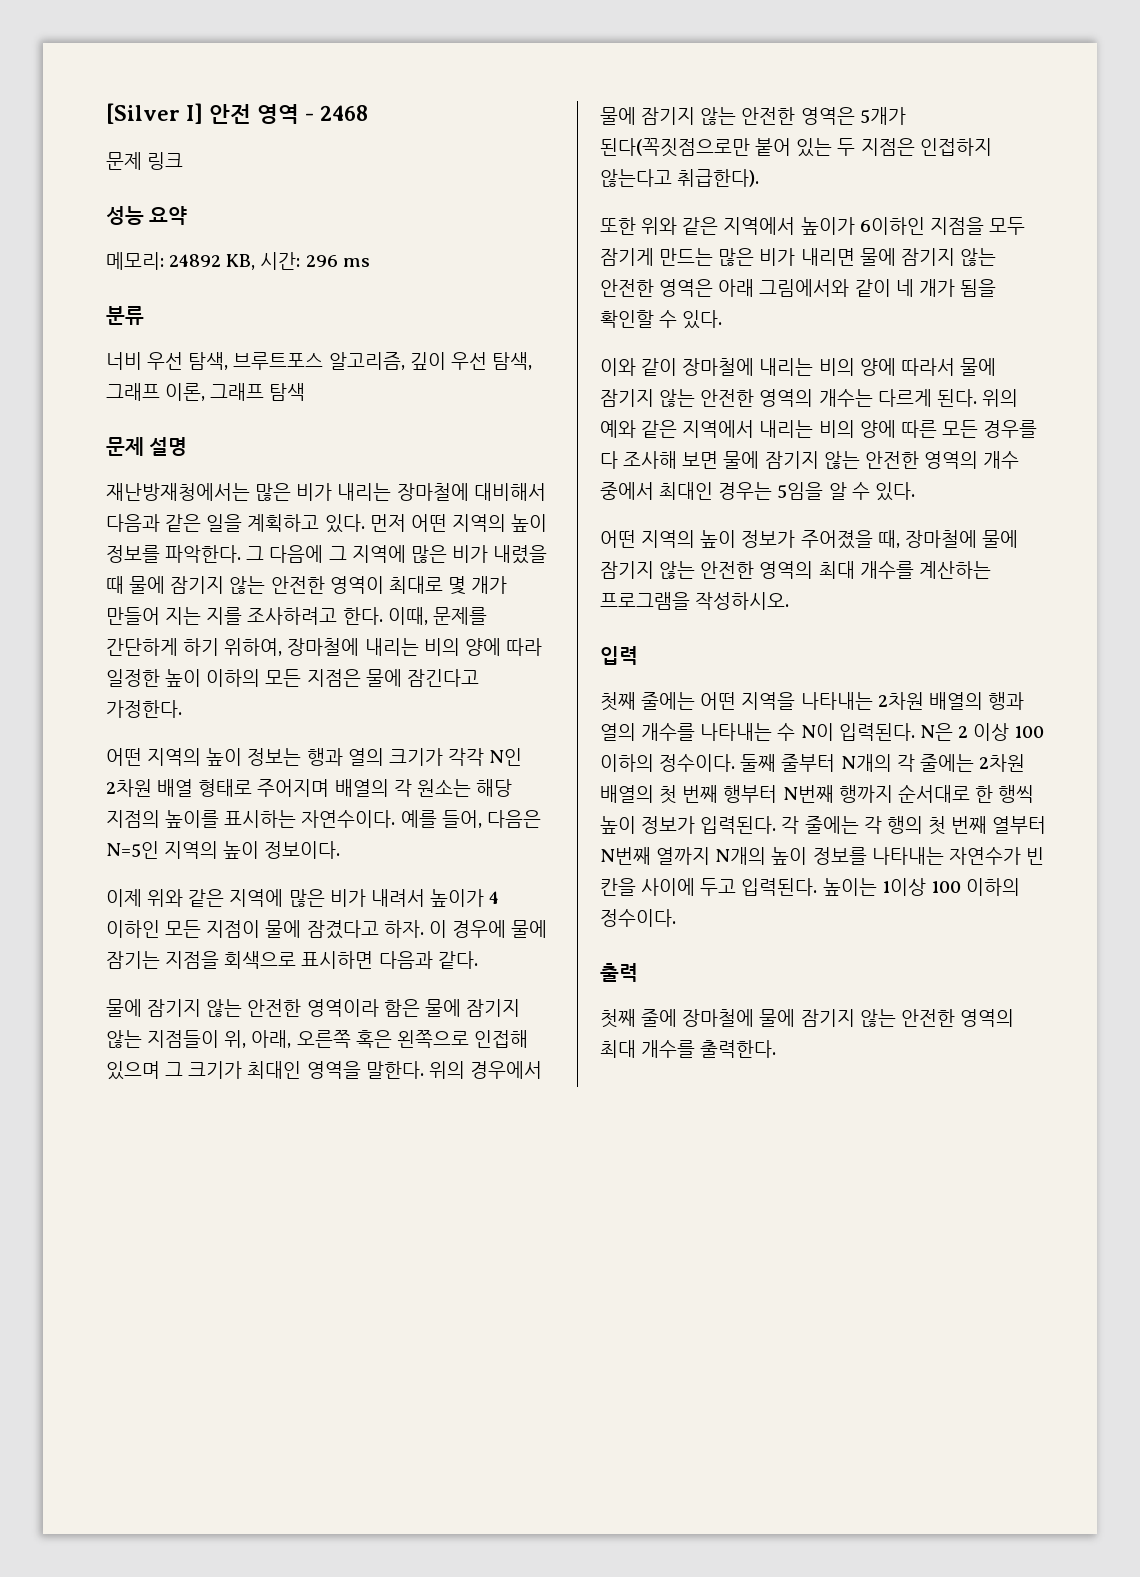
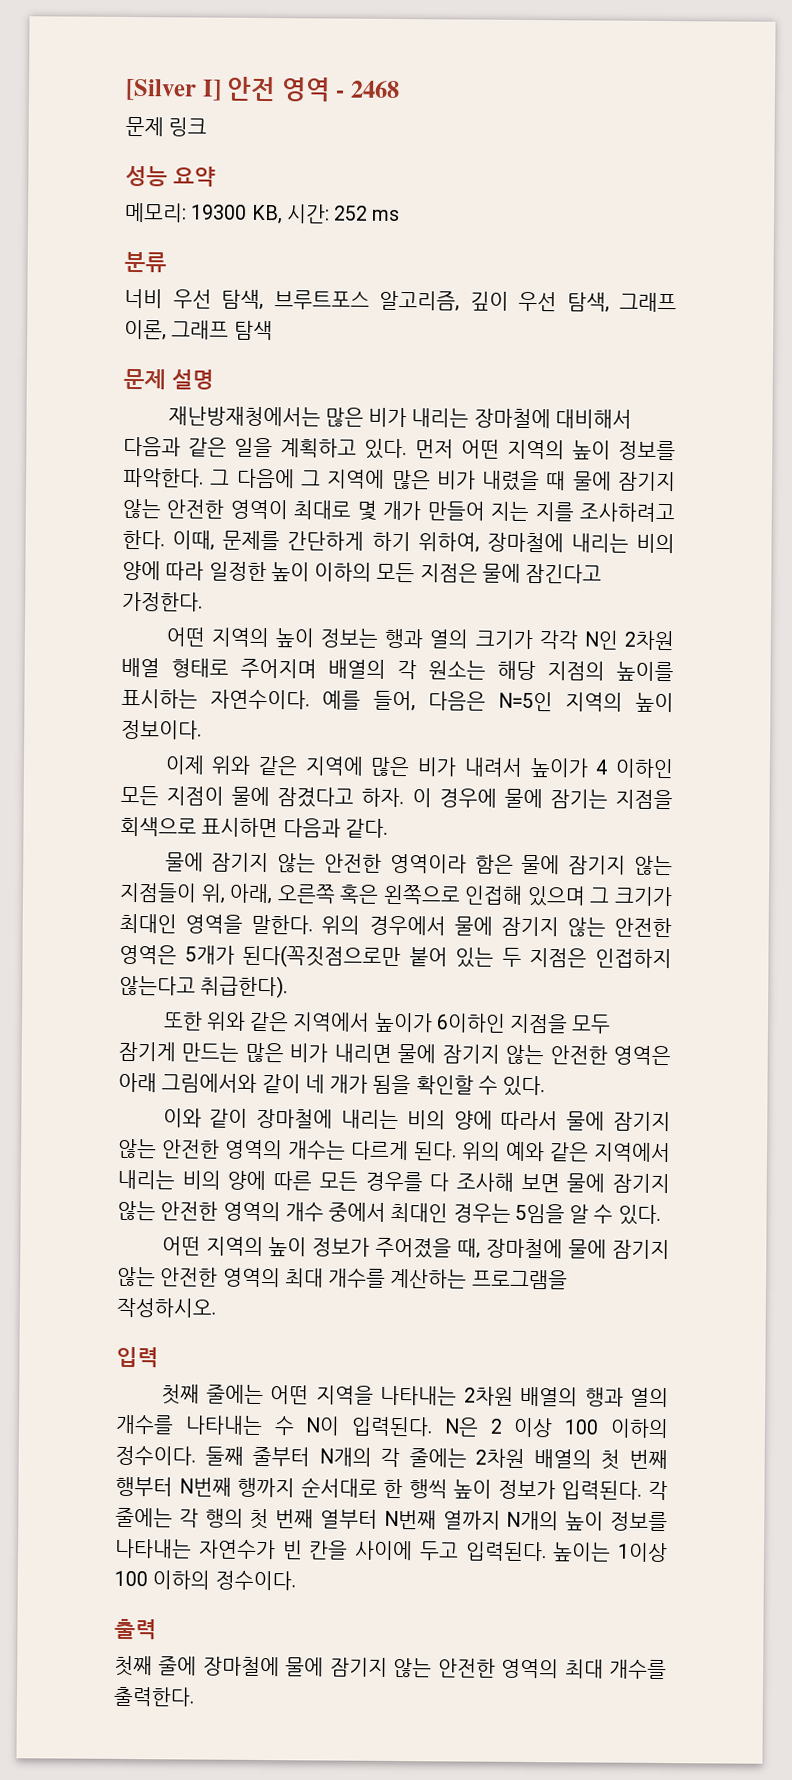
- 메모리: 24892 KB, 시간: 296 ms
+ 메모리: 19300 KB, 시간: 252 ms

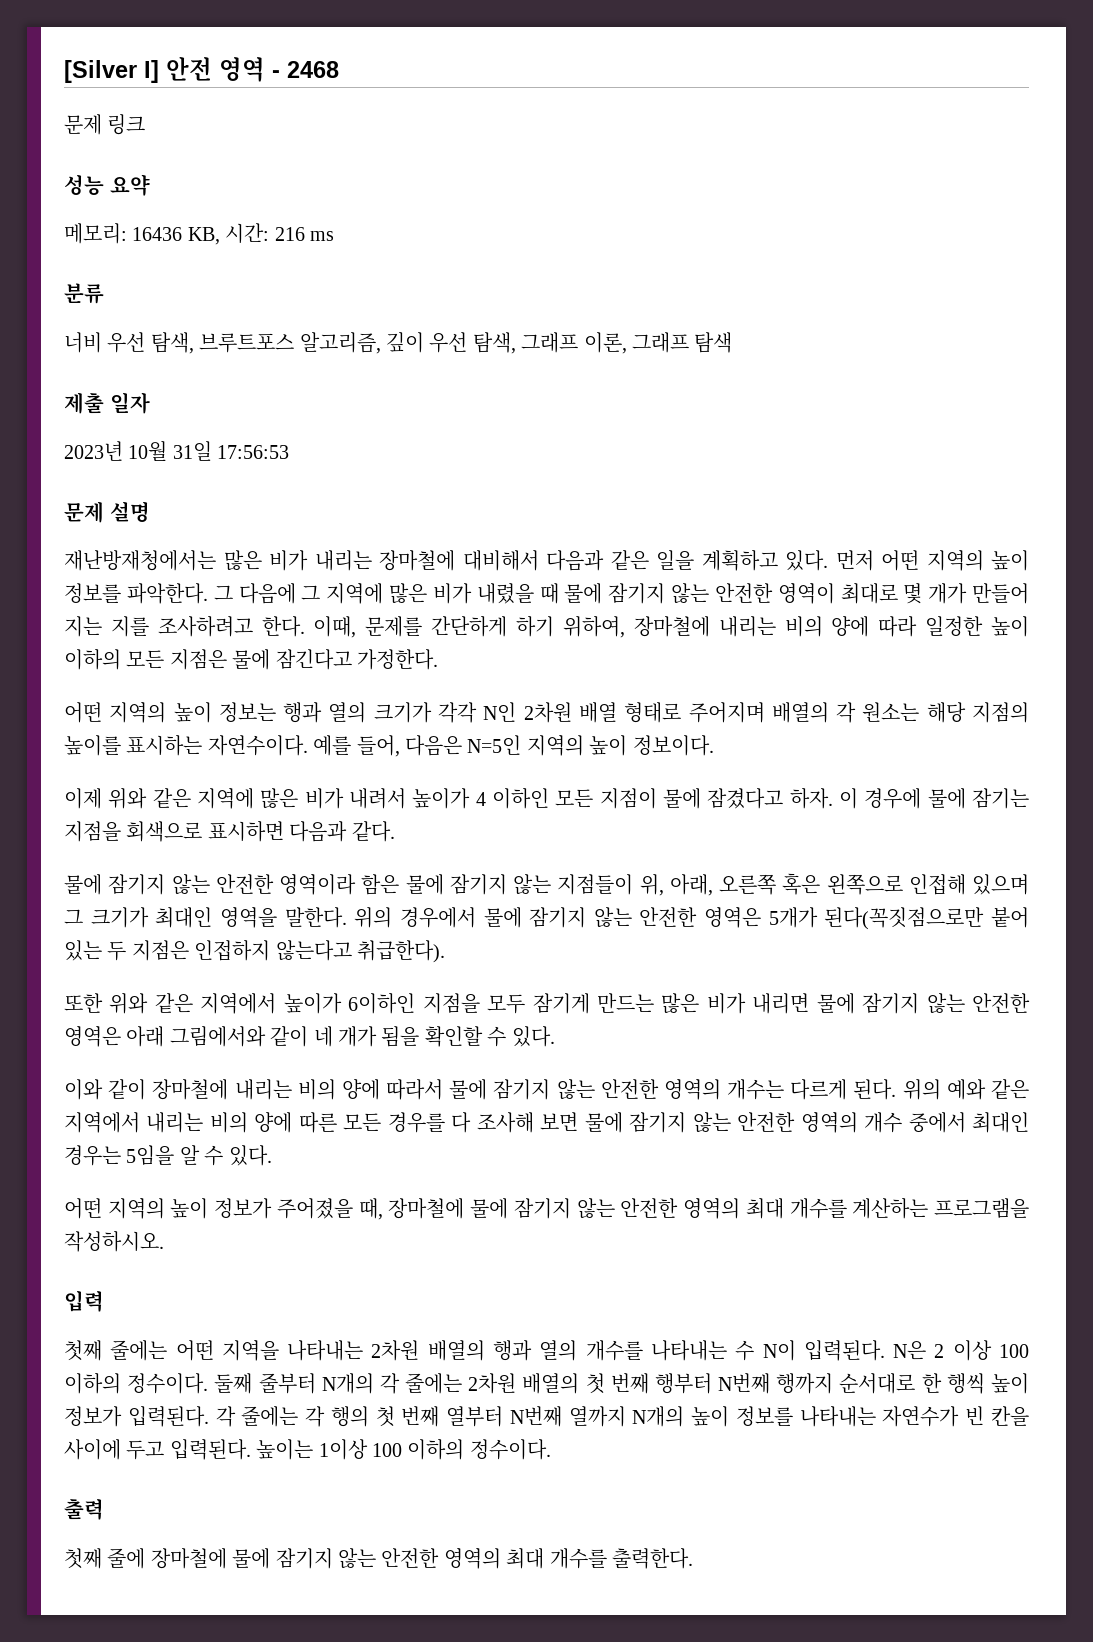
- 메모리: 19300 KB, 시간: 252 ms
+ 메모리: 16436 KB, 시간: 216 ms
+ 제출 일자
+ 2023년 10월 31일 17:56:53

